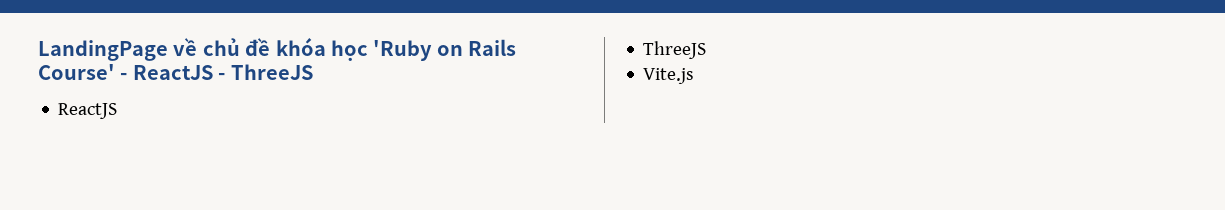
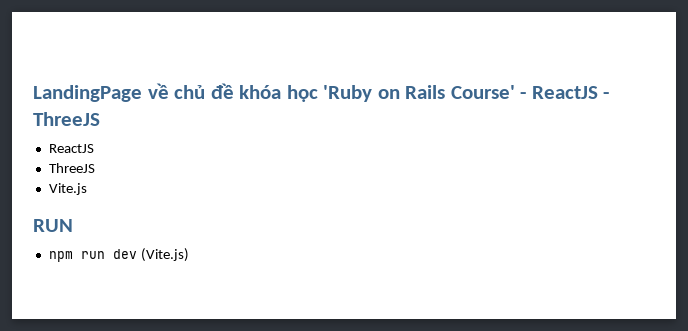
+ RUN
+ npm run dev (Vite.js)

